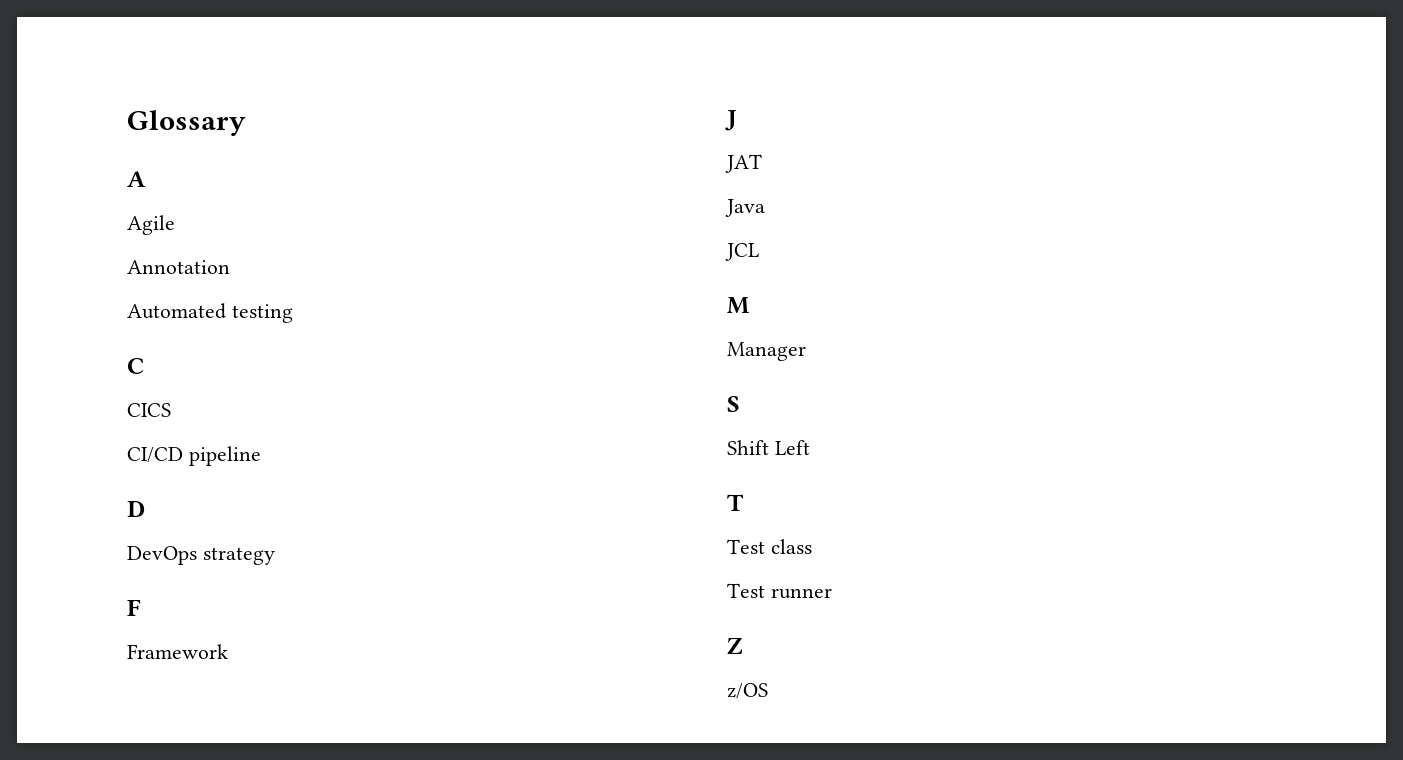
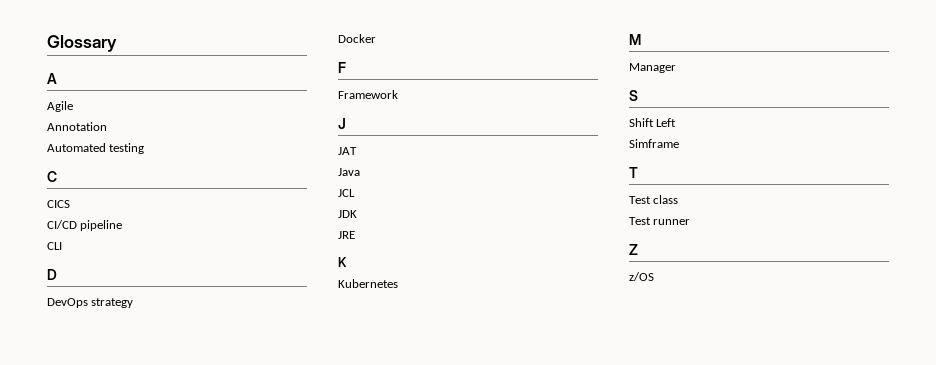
+ CLI
+ Docker
+ JDK
+ JRE
+ K
+ Kubernetes
+ Simframe

